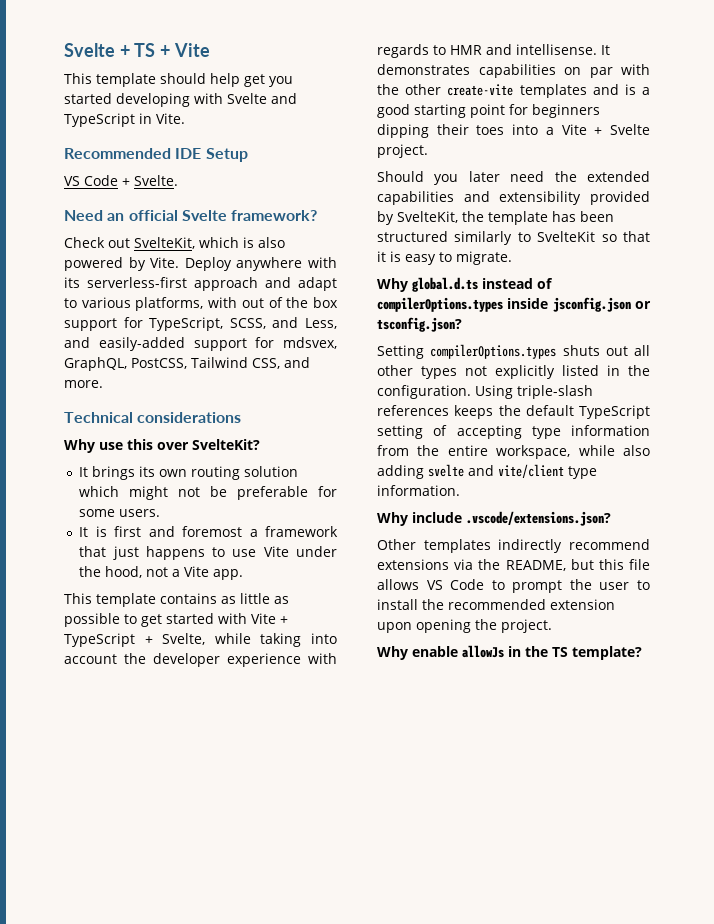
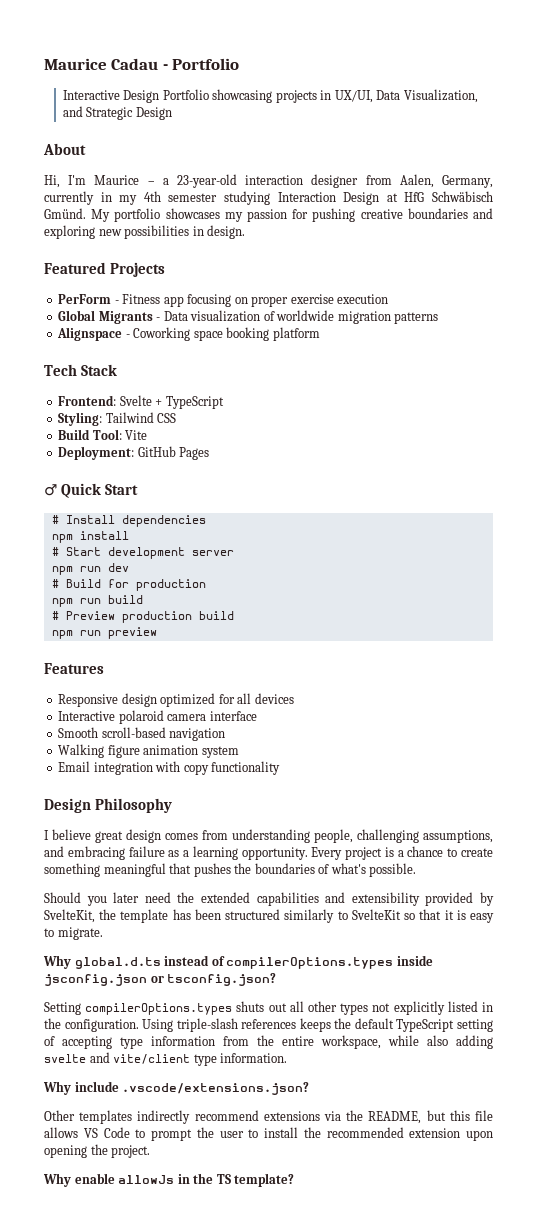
- Svelte + TS + Vite
- This template should help get you started developing with Svelte and TypeScript in Vite.
- Recommended IDE Setup
- VS Code + Svelte.
- Need an official Svelte framework?
- Check out SvelteKit, which is also powered by Vite. Deploy anywhere with its serverless-first approach and adapt to various platforms, with out of the box support for TypeScript, SCSS, and Less, and easily-added support for mdsvex, GraphQL, PostCSS, Tailwind CSS, and more.
- Technical considerations
- Why use this over SvelteKit?
- It brings its own routing solution which might not be preferable for some users.
- It is first and foremost a framework that just happens to use Vite under the hood, not a Vite app.
- This template contains as little as possible to get started with Vite + TypeScript + Svelte, while taking into account the developer experience with regards to HMR and intellisense. It demonstrates capabilities on par with the other create-vite templates and is a good starting point for beginners dipping their toes into a Vite + Svelte project.
+ Maurice Cadau - Portfolio
+ Interactive Design Portfolio showcasing projects in UX/UI, Data Visualization, and Strategic Design
+ About
+ Hi, I'm Maurice – a 23-year-old interaction designer from Aalen, Germany, currently in my 4th semester studying Interaction Design at HfG Schwäbisch Gmünd. My portfolio showcases my passion for pushing creative boundaries and exploring new possibilities in design.
+ Featured Projects
+ PerForm - Fitness app focusing on proper exercise execution
+ Global Migrants - Data visualization of worldwide migration patterns
+ Alignspace - Coworking space booking platform
+ Tech Stack
+ Frontend: Svelte + TypeScript
+ Styling: Tailwind CSS
+ Build Tool: Vite
+ Deployment: GitHub Pages
+ ♂ Quick Start
+ # Install dependencies
+ npm install
+ # Start development server
+ npm run dev
+ # Build for production
+ npm run build
+ # Preview production build
+ npm run preview
+ Features
+ Responsive design optimized for all devices
+ Interactive polaroid camera interface
+ Smooth scroll-based navigation
+ Walking figure animation system
+ Email integration with copy functionality
+ Design Philosophy
+ I believe great design comes from understanding people, challenging assumptions, and embracing failure as a learning opportunity. Every project is a chance to create something meaningful that pushes the boundaries of what's possible.

